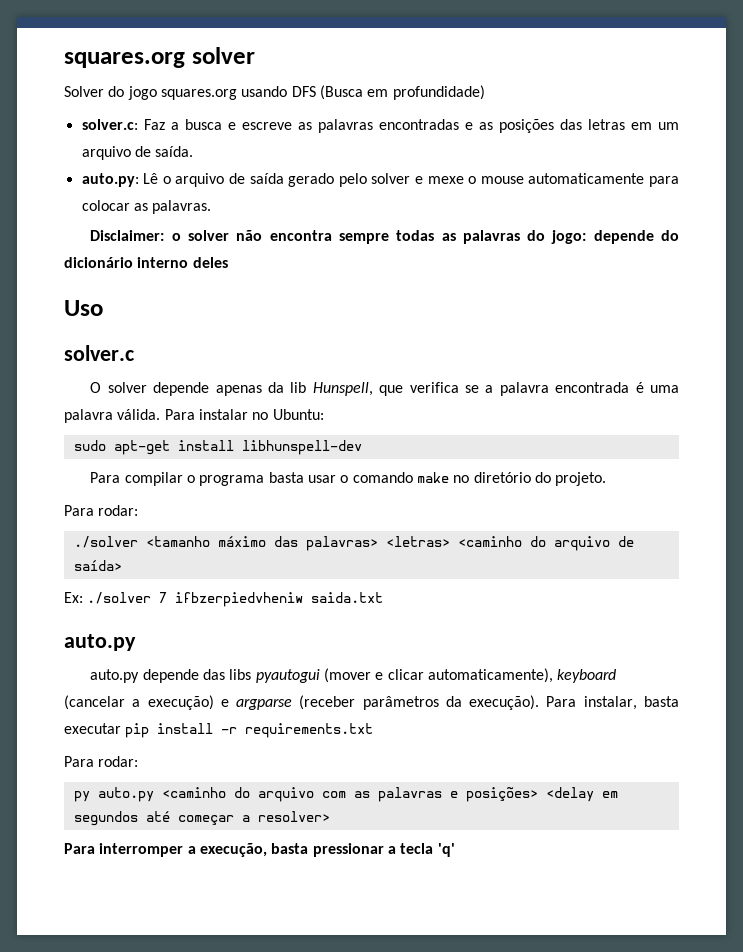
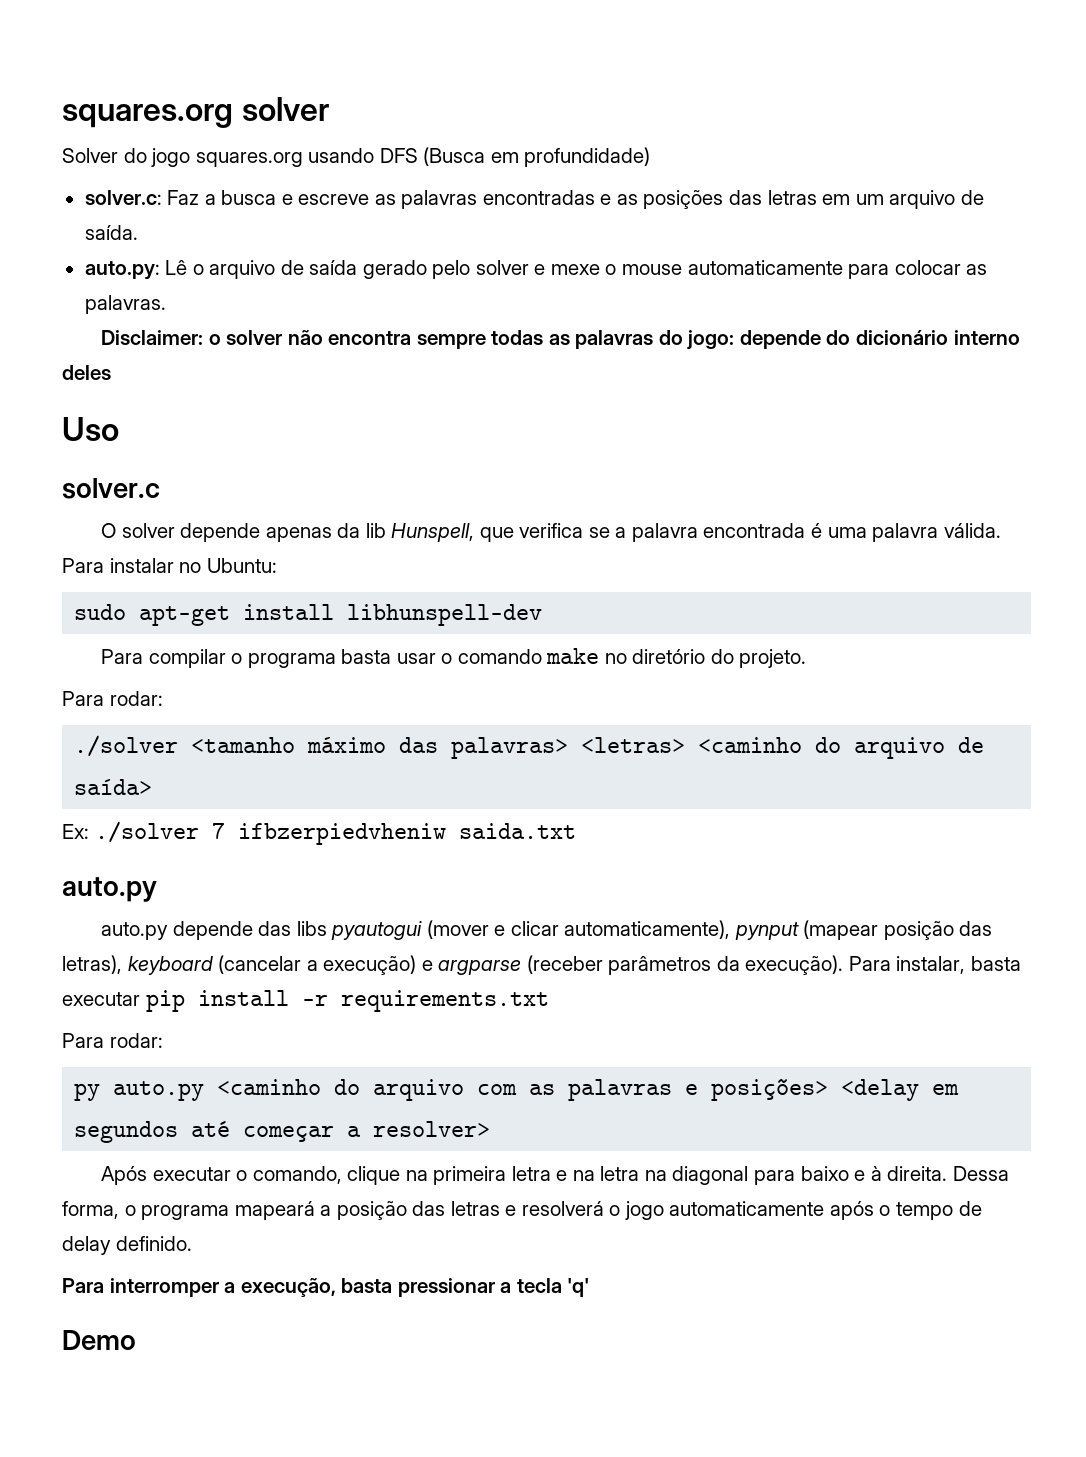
- auto.py depende das libs pyautogui (mover e clicar automaticamente), keyboard (cancelar a execução) e argparse (receber parâmetros da execução).
+ auto.py depende das libs pyautogui (mover e clicar automaticamente), pynput (mapear posição das letras), keyboard (cancelar a execução) e argparse (receber parâmetros da execução).
+ Após executar o comando, clique na primeira letra e na letra na diagonal para baixo e à direita. Dessa forma, o programa mapeará a posição das letras e resolverá o jogo automaticamente após o tempo de delay definido.
+ Demo

